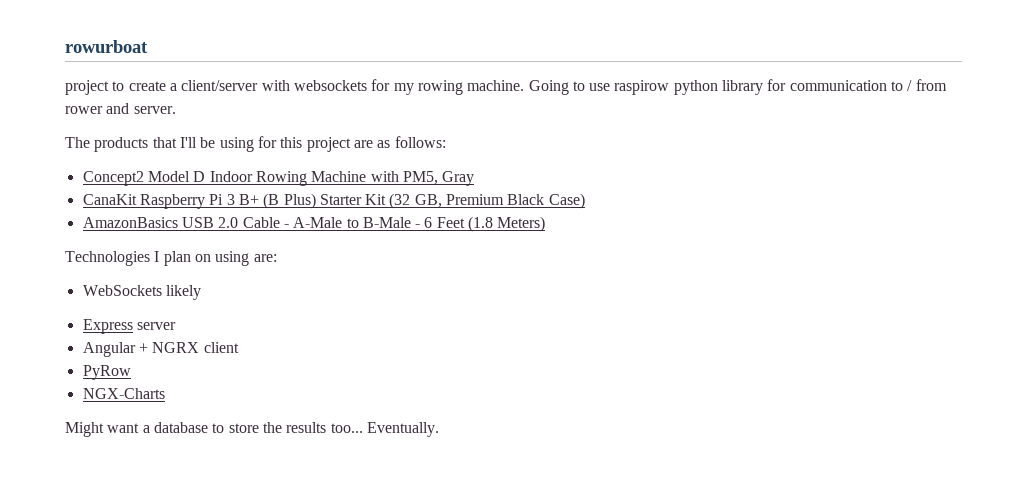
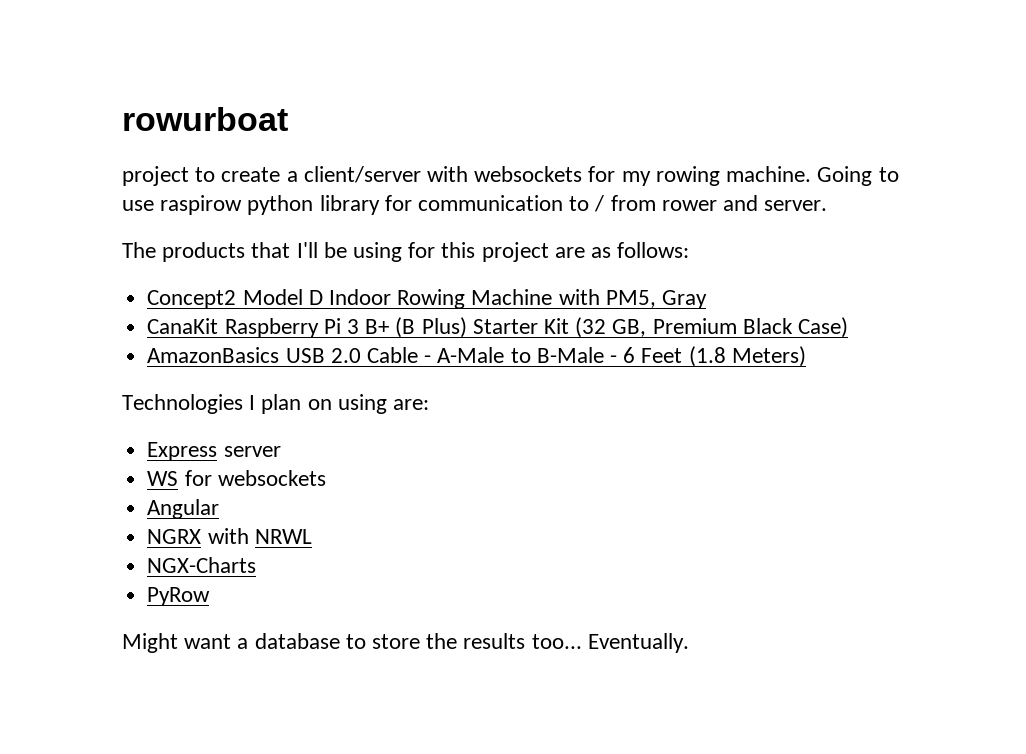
- WebSockets likely
- Angular + NGRX client
+ WS for websockets
+ Angular
+ NGRX with NRWL
+ NGX-Charts
- NGX-Charts

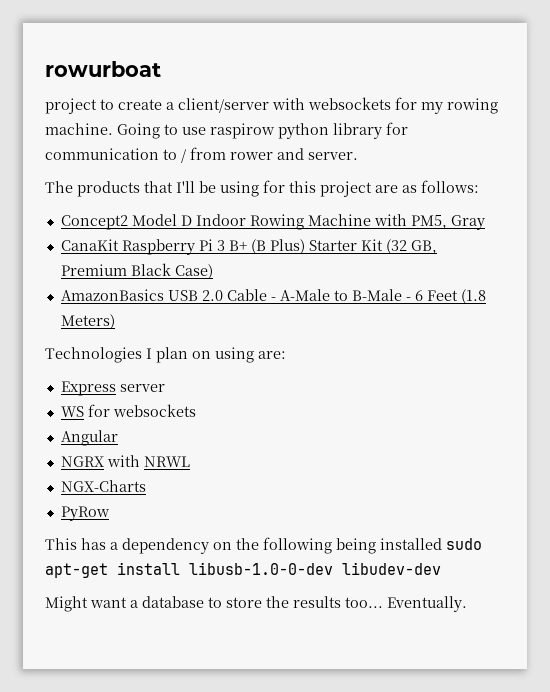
+ This has a dependency on the following being installed sudo apt-get install libusb-1.0-0-dev libudev-dev

